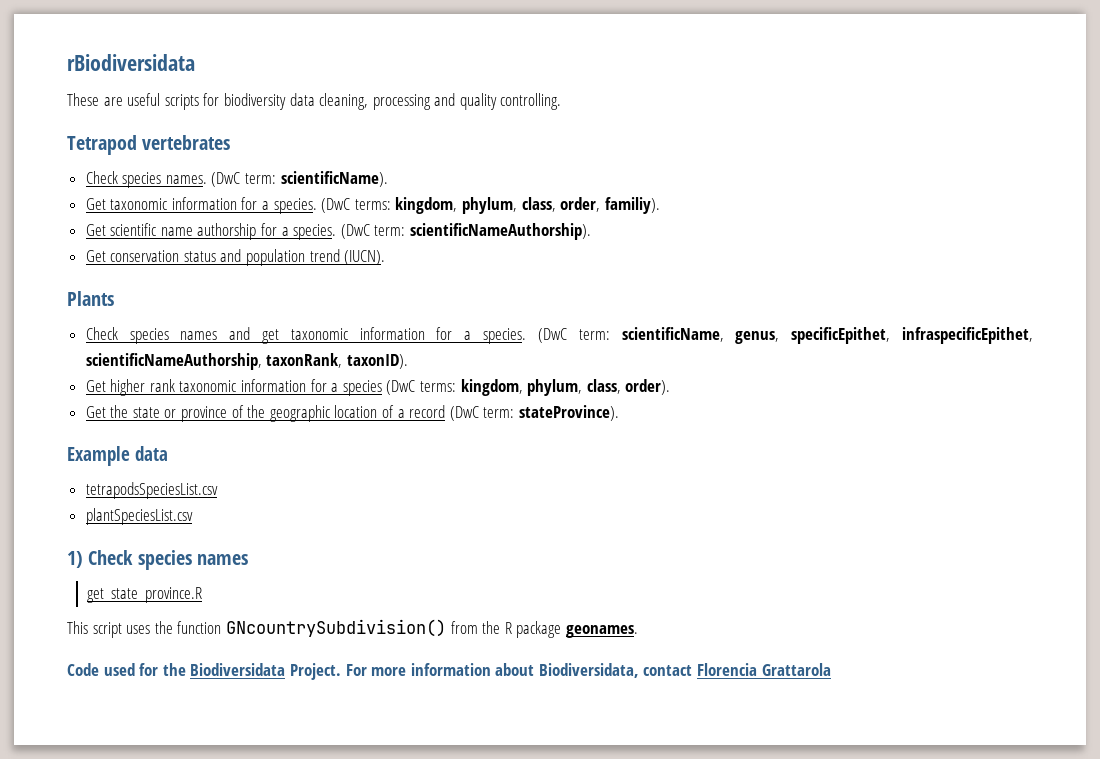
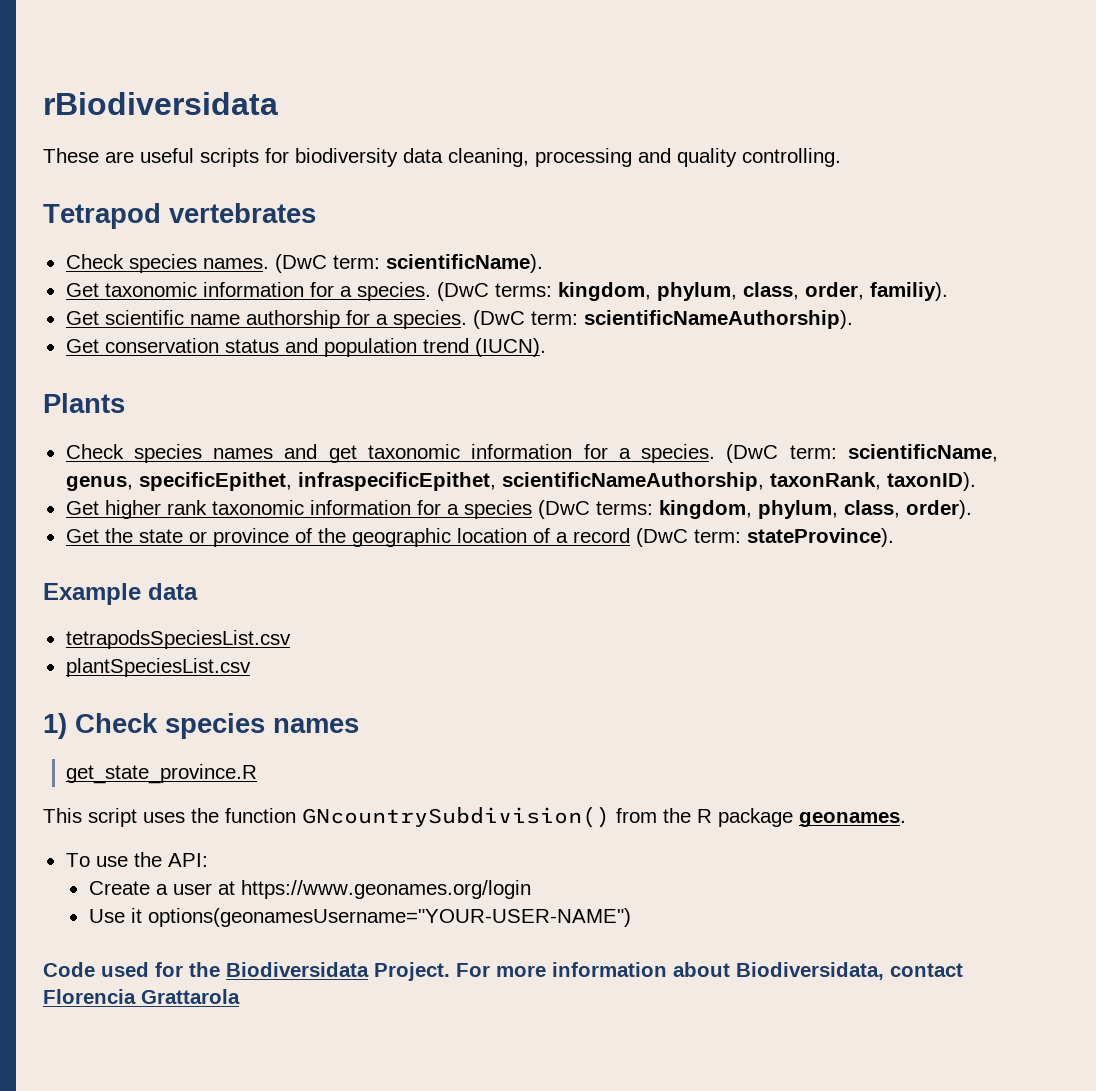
+ To use the API:
+ Create a user at https://www.geonames.org/login
+ Use it options(geonamesUsername="YOUR-USER-NAME")

